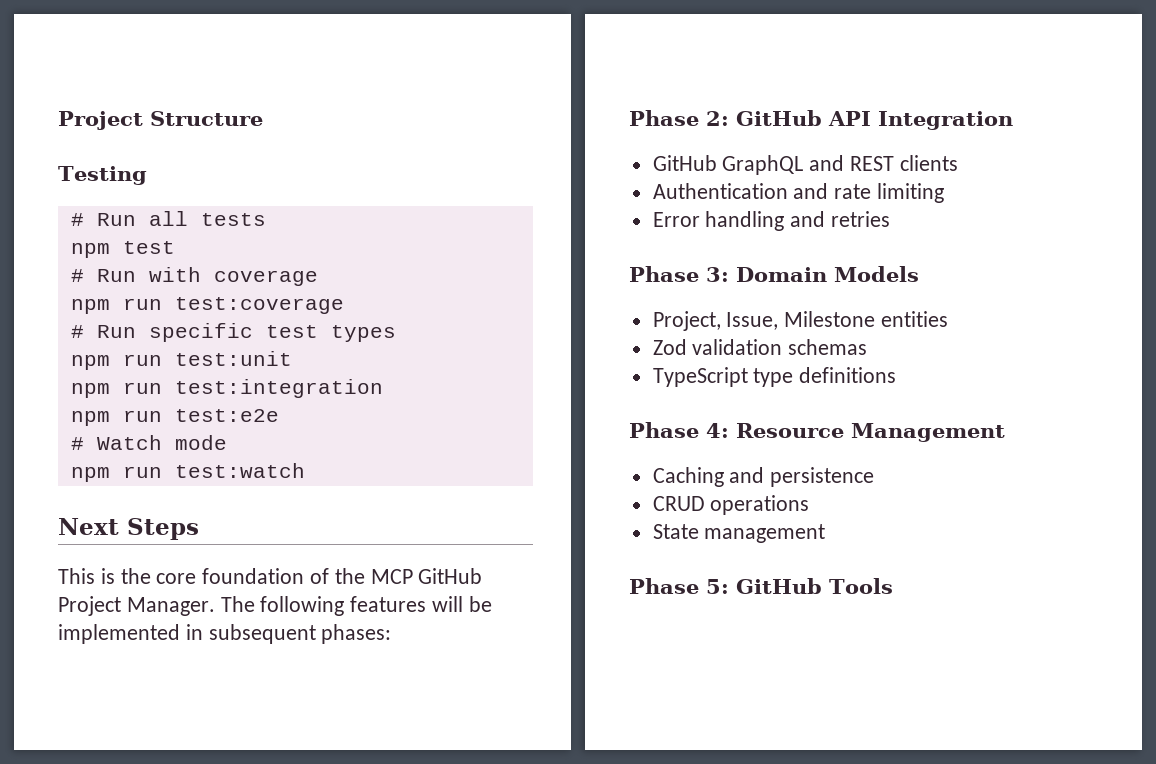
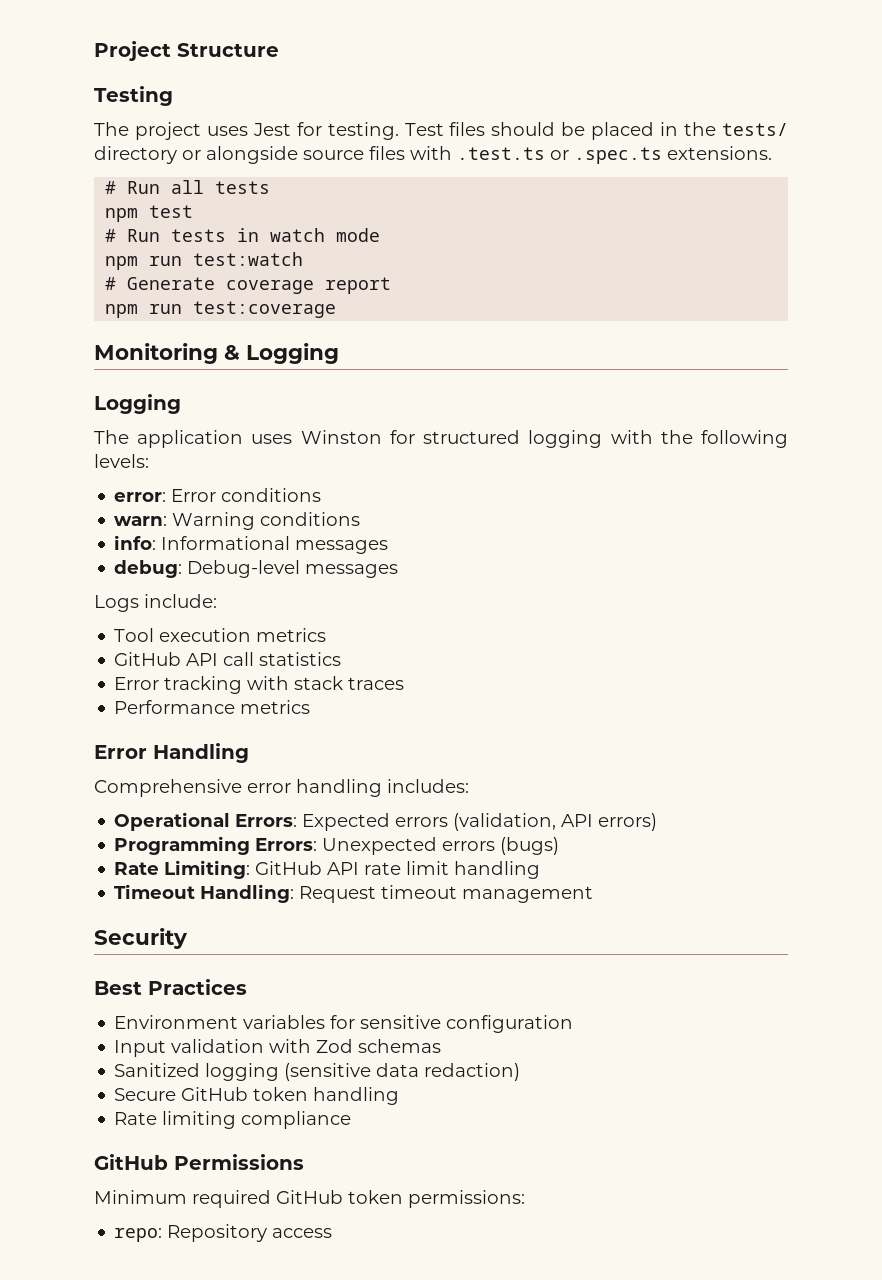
+ The project uses Jest for testing. Test files should be placed in the tests/ directory or alongside source files with .test.ts or .spec.ts extensions.
- # Run with coverage
+ # Run tests in watch mode
+ npm run test:watch
+ # Generate coverage report
  npm run test:coverage
- # Run specific test types
- npm run test:unit
- npm run test:integration
- npm run test:e2e
- # Watch mode
- npm run test:watch
- Next Steps
- This is the core foundation of the MCP GitHub Project Manager. The following features will be implemented in subsequent phases:
- Phase 2: GitHub API Integration
- GitHub GraphQL and REST clients
- Authentication and rate limiting
- Error handling and retries
- Phase 3: Domain Models
- Project, Issue, Milestone entities
- Zod validation schemas
- TypeScript type definitions
- Phase 4: Resource Management
- Caching and persistence
- CRUD operations
- State management
- Phase 5: GitHub Tools
+ Monitoring & Logging
+ Logging
+ The application uses Winston for structured logging with the following levels:
+ error: Error conditions
+ warn: Warning conditions
+ info: Informational messages
+ debug: Debug-level messages
+ Logs include:
+ Tool execution metrics
+ GitHub API call statistics
+ Error tracking with stack traces
+ Performance metrics
+ Error Handling
+ Comprehensive error handling includes:
+ Operational Errors: Expected errors (validation, API errors)
+ Programming Errors: Unexpected errors (bugs)
+ Rate Limiting: GitHub API rate limit handling
+ Timeout Handling: Request timeout management
+ Security
+ Best Practices
+ Environment variables for sensitive configuration
+ Input validation with Zod schemas
+ Sanitized logging (sensitive data redaction)
+ Secure GitHub token handling
+ Rate limiting compliance
+ GitHub Permissions
+ Minimum required GitHub token permissions:
+ repo: Repository access

